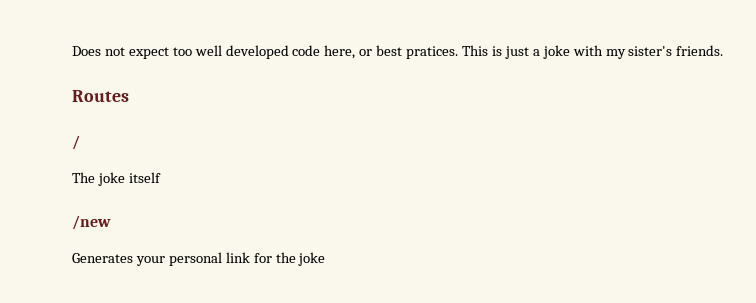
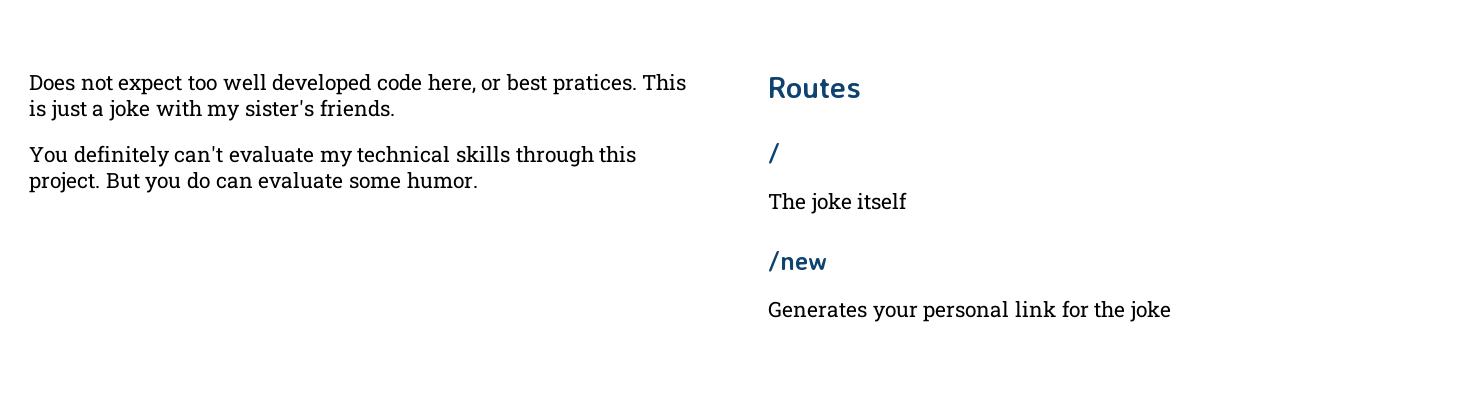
+ You definitely can't evaluate my technical skills through this project. But you do can evaluate some humor.

